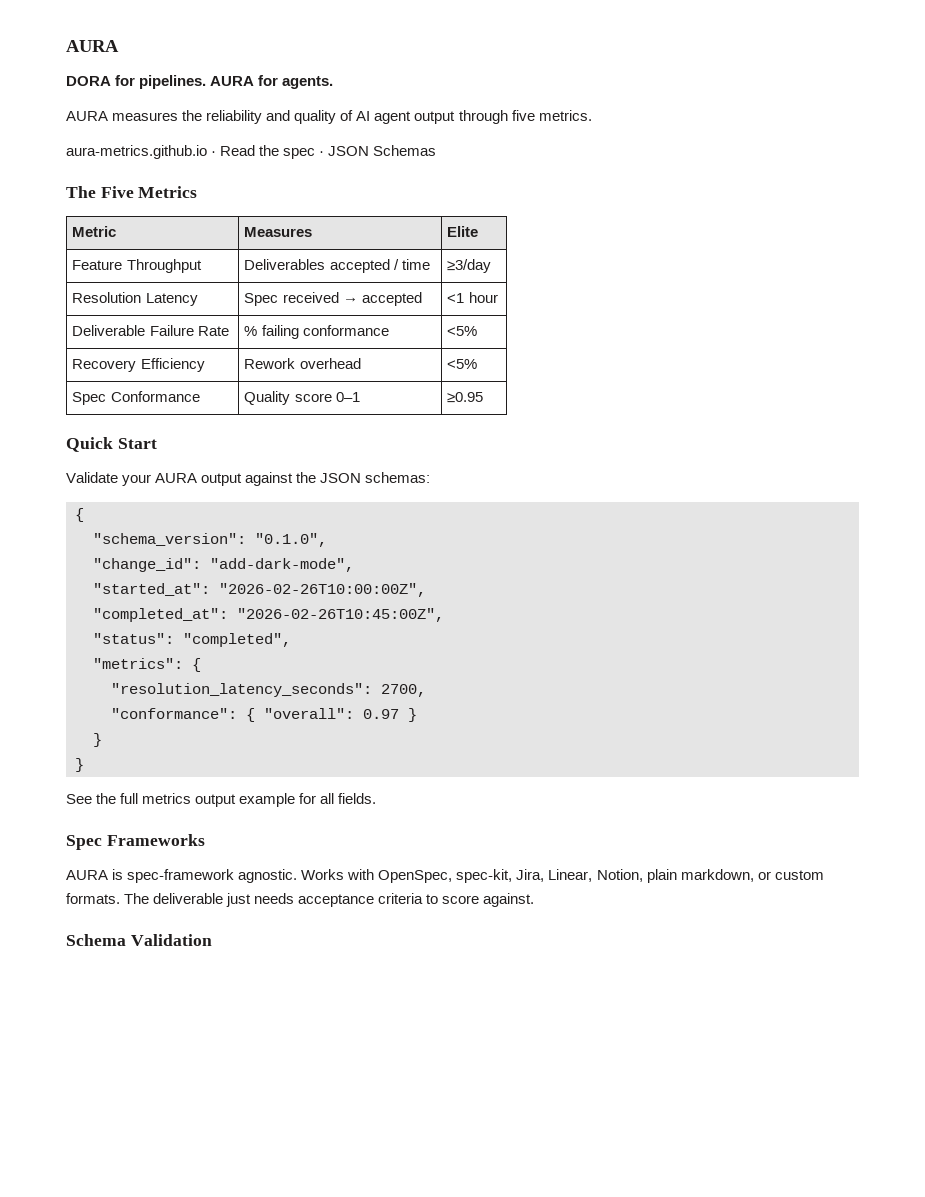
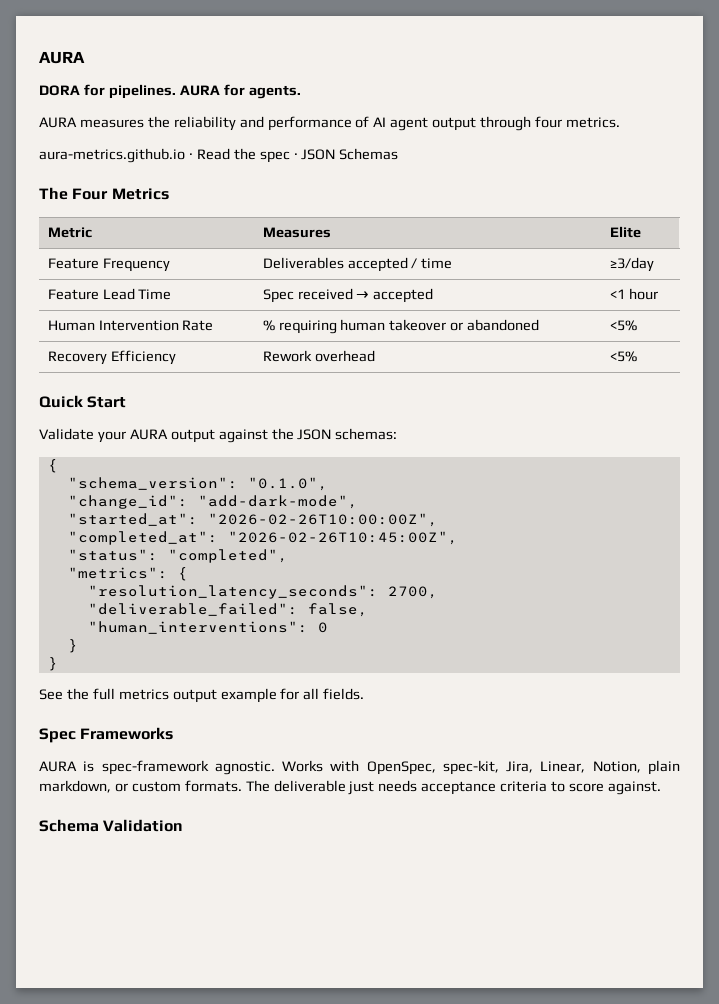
- AURA measures the reliability and quality of AI agent output through five metrics.
+ AURA measures the reliability and performance of AI agent output through four metrics.
- The Five Metrics
+ The Four Metrics
- Feature Throughput | Deliverables accepted / time | ≥3/day
+ Feature Frequency | Deliverables accepted / time | ≥3/day
- Resolution Latency | Spec received → accepted | <1 hour
+ Feature Lead Time | Spec received → accepted | <1 hour
- Deliverable Failure Rate | % failing conformance | <5%
+ Human Intervention Rate | % requiring human takeover or abandoned | <5%
- Spec Conformance | Quality score 0–1 | ≥0.95
- "conformance": { "overall": 0.97 }
+ "deliverable_failed": false,
+ "human_interventions": 0

